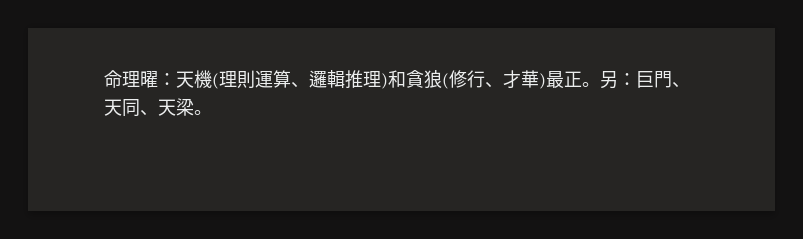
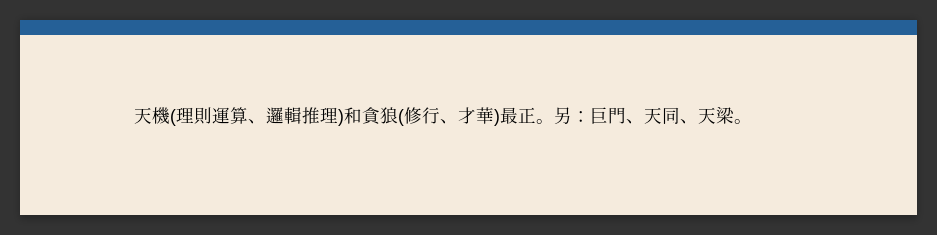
- 命理曜：天機(理則運算、邏輯推理)和貪狼(修行、才華)最正。
+ 天機(理則運算、邏輯推理)和貪狼(修行、才華)最正。

